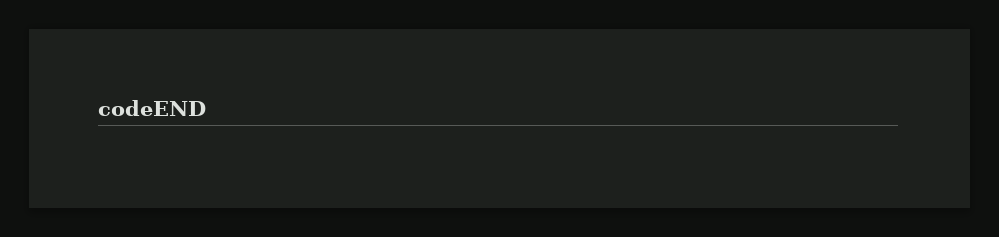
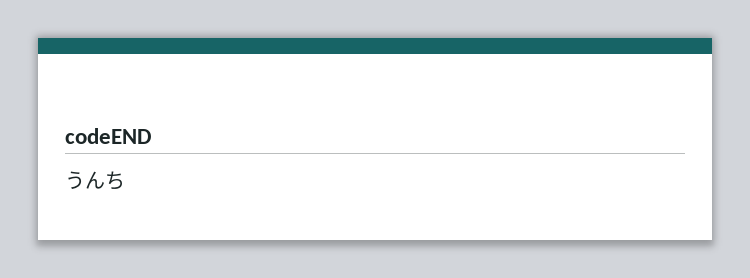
+ うんち

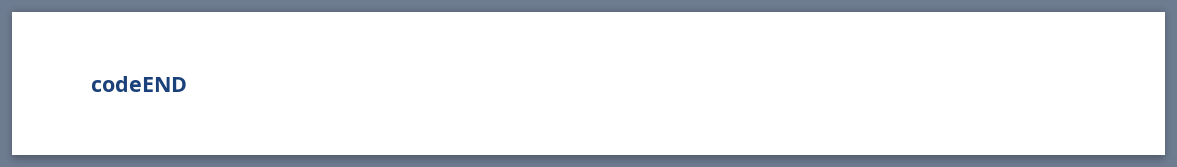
- うんち

